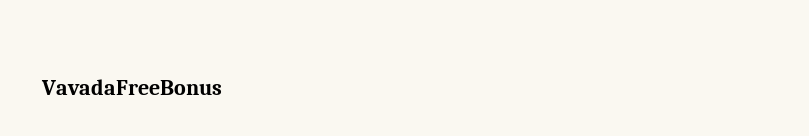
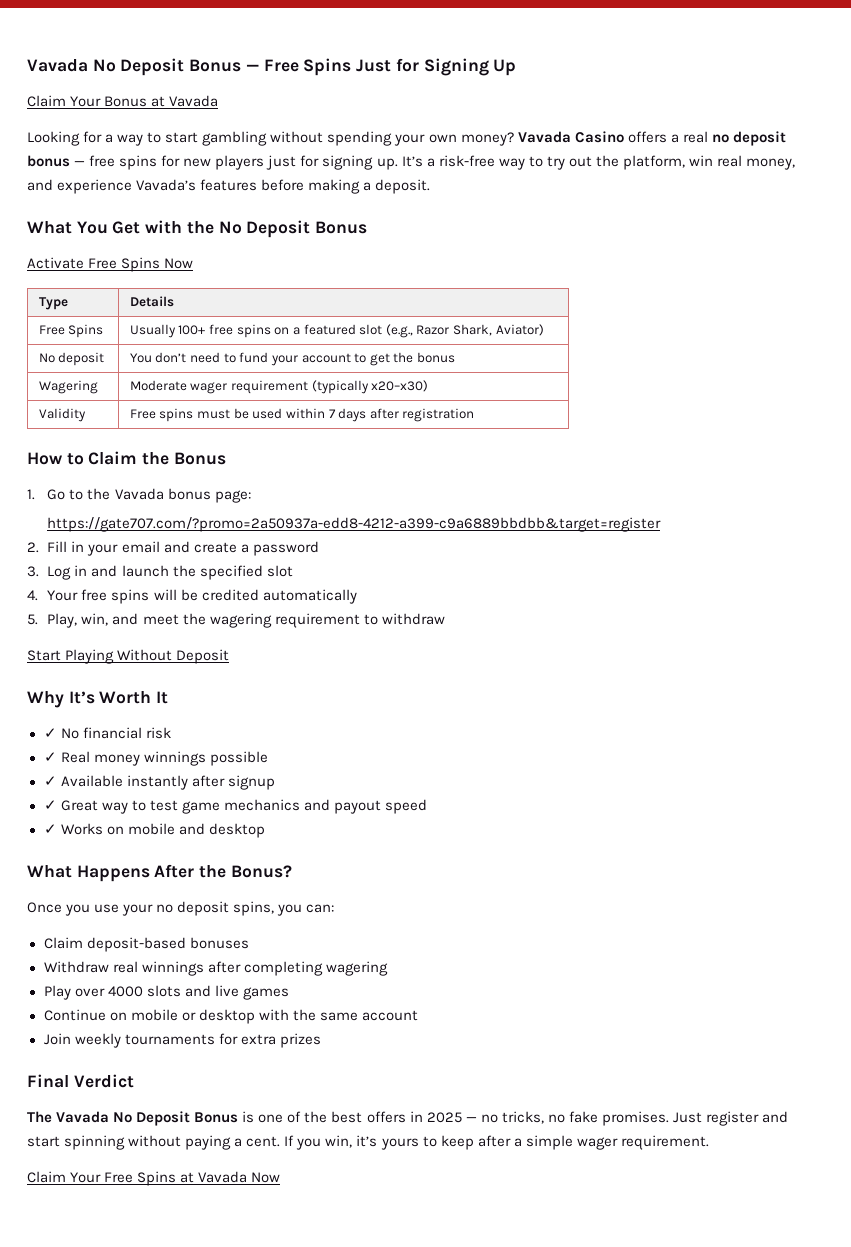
- VavadaFreeBonus
+ Vavada No Deposit Bonus — Free Spins Just for Signing Up
+ Claim Your Bonus at Vavada
+ Looking for a way to start gambling without spending your own money? Vavada Casino offers a real no deposit bonus — free spins for new players just for signing up. It’s a risk-free way to try out the platform, win real money, and experience Vavada’s features before making a deposit.
+ What You Get with the No Deposit Bonus
+ Activate Free Spins Now
+ Type | Details
+ Free Spins | Usually 100+ free spins on a featured slot (e.g., Razor Shark, Aviator)
+ No deposit | You don’t need to fund your account to get the bonus
+ Wagering | Moderate wager requirement (typically x20–x30)
+ Validity | Free spins must be used within 7 days after registration
+ How to Claim the Bonus
+ 1. Go to the Vavada bonus page:
+ https://gate707.com/?promo=2a50937a-edd8-4212-a399-c9a6889bbdbb&target=register
+ 2. Fill in your email and create a password
+ 3. Log in and launch the specified slot
+ 4. Your free spins will be credited automatically
+ 5. Play, win, and meet the wagering requirement to withdraw
+ Start Playing Without Deposit
+ Why It’s Worth It
+ ✓ No financial risk
+ ✓ Real money winnings possible
+ ✓ Available instantly after signup
+ ✓ Great way to test game mechanics and payout speed
+ ✓ Works on mobile and desktop
+ What Happens After the Bonus?
+ Once you use your no deposit spins, you can:
+ Claim deposit-based bonuses
+ Withdraw real winnings after completing wagering
+ Play over 4000 slots and live games
+ Continue on mobile or desktop with the same account
+ Join weekly tournaments for extra prizes
+ Final Verdict
+ The Vavada No Deposit Bonus is one of the best offers in 2025 — no tricks, no fake promises. Just register and start spinning without paying a cent. If you win, it’s yours to keep after a simple wager requirement.
+ Claim Your Free Spins at Vavada Now

